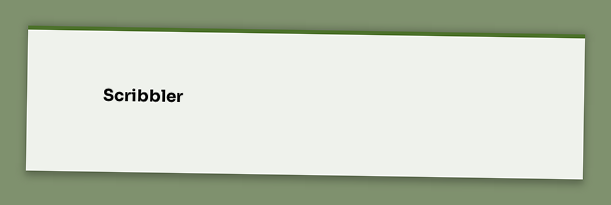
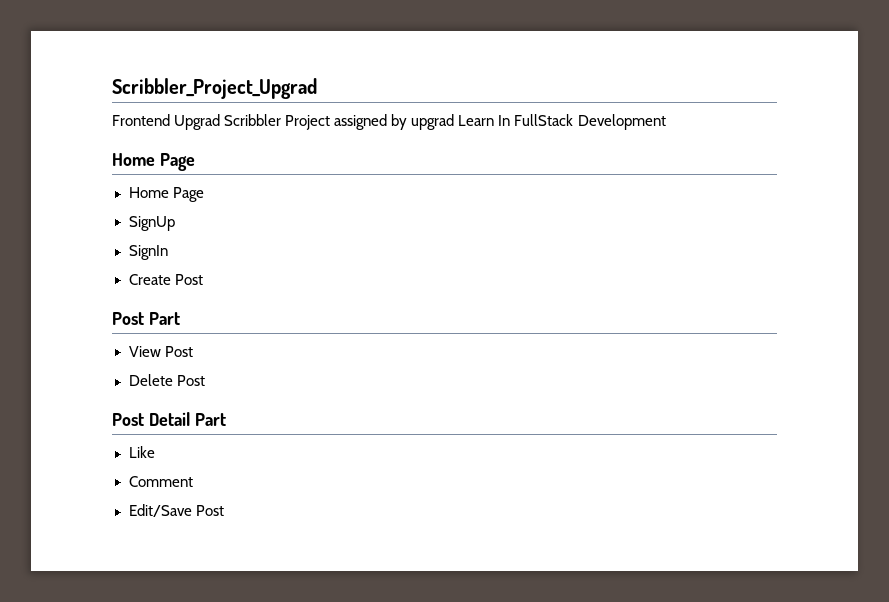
- Scribbler
+ Scribbler_Project_Upgrad
+ Frontend Upgrad Scribbler Project assigned by upgrad Learn In FullStack Development
+ Home Page
+ Home Page
+ SignUp
+ SignIn
+ Create Post
+ Post Part
+ View Post
+ Delete Post
+ Post Detail Part
+ Like
+ Comment
+ Edit/Save Post

